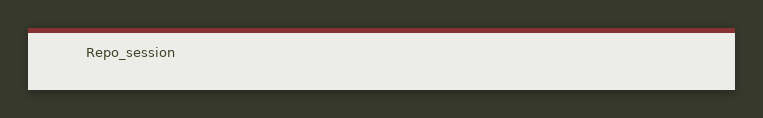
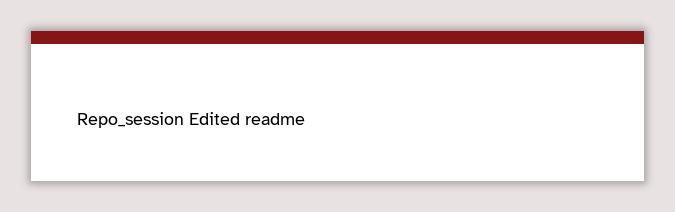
- Repo_session
+ Repo_session Edited readme

